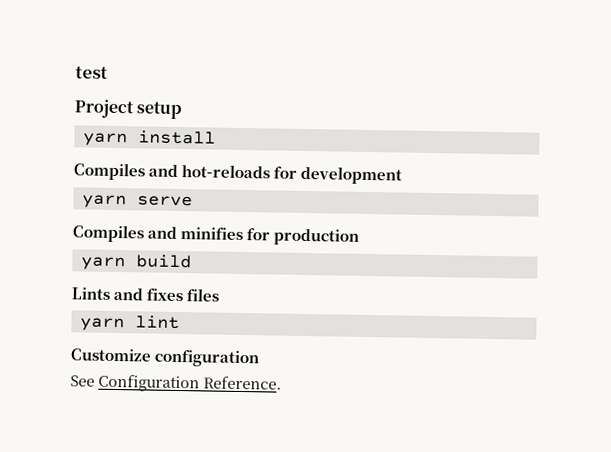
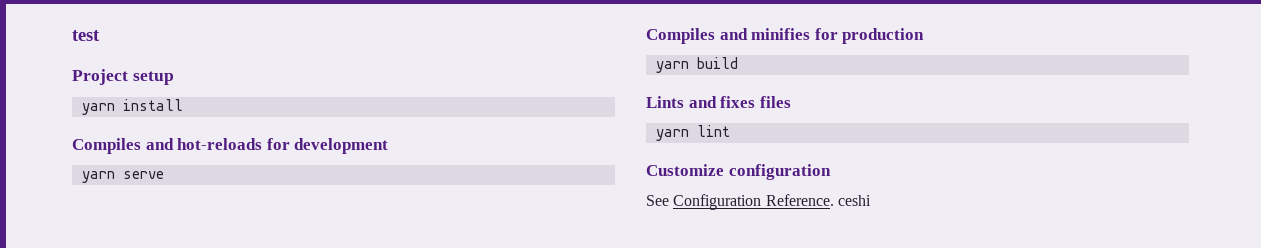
- See Configuration Reference.
+ See Configuration Reference. ceshi

